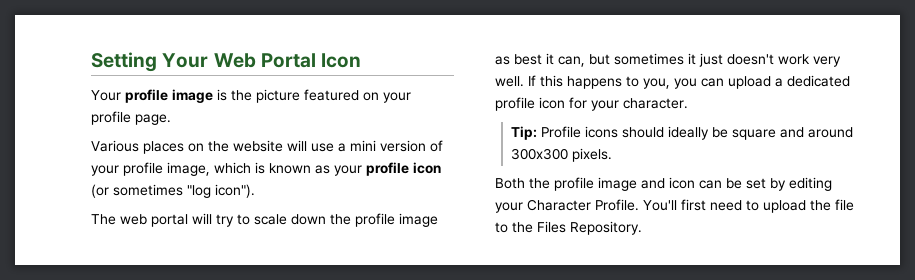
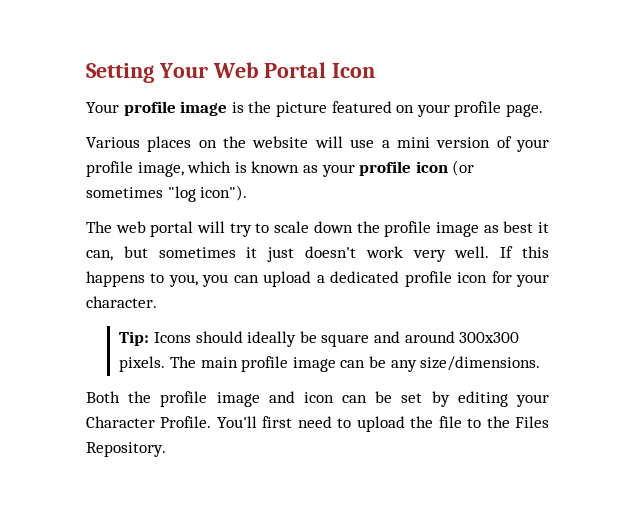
- Tip: Profile icons should ideally be square and around 300x300 pixels.
+ Tip: Icons should ideally be square and around 300x300 pixels. The main profile image can be any size/dimensions.

